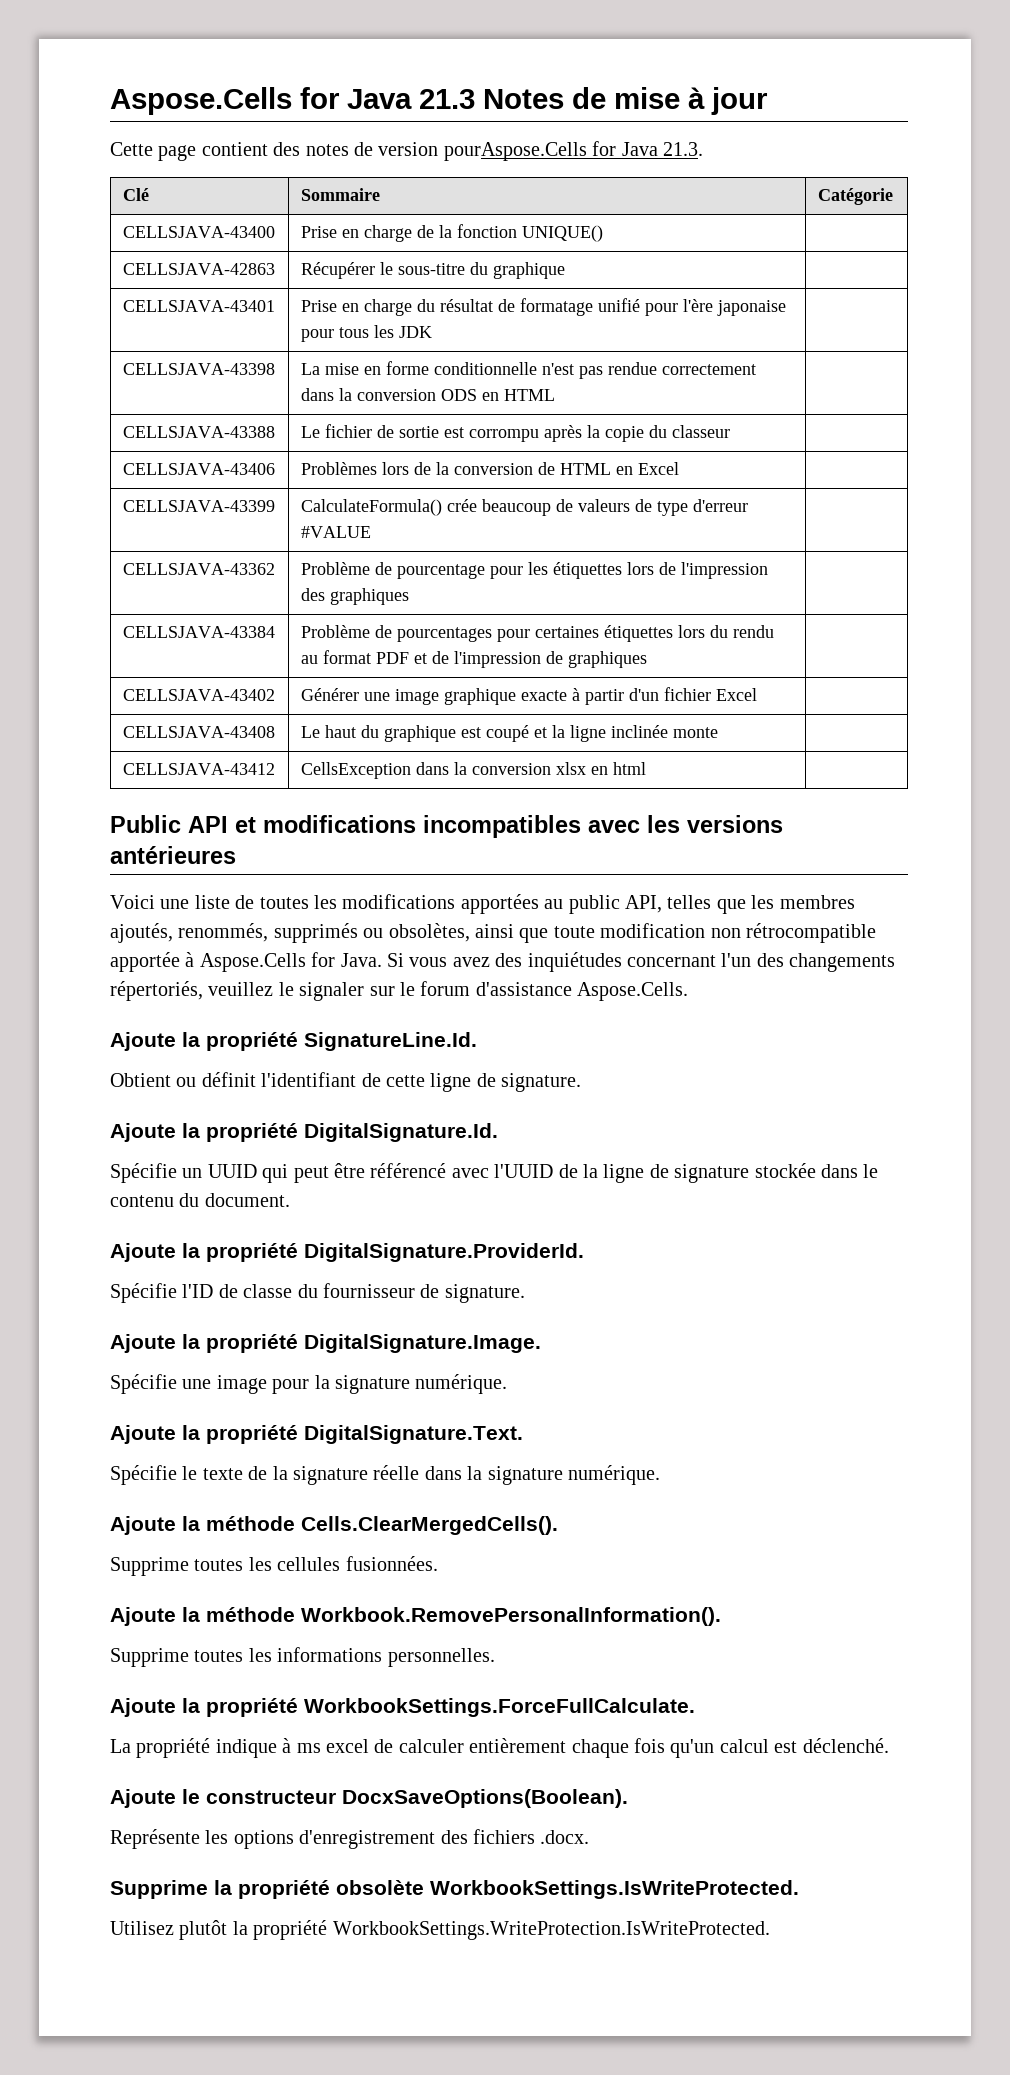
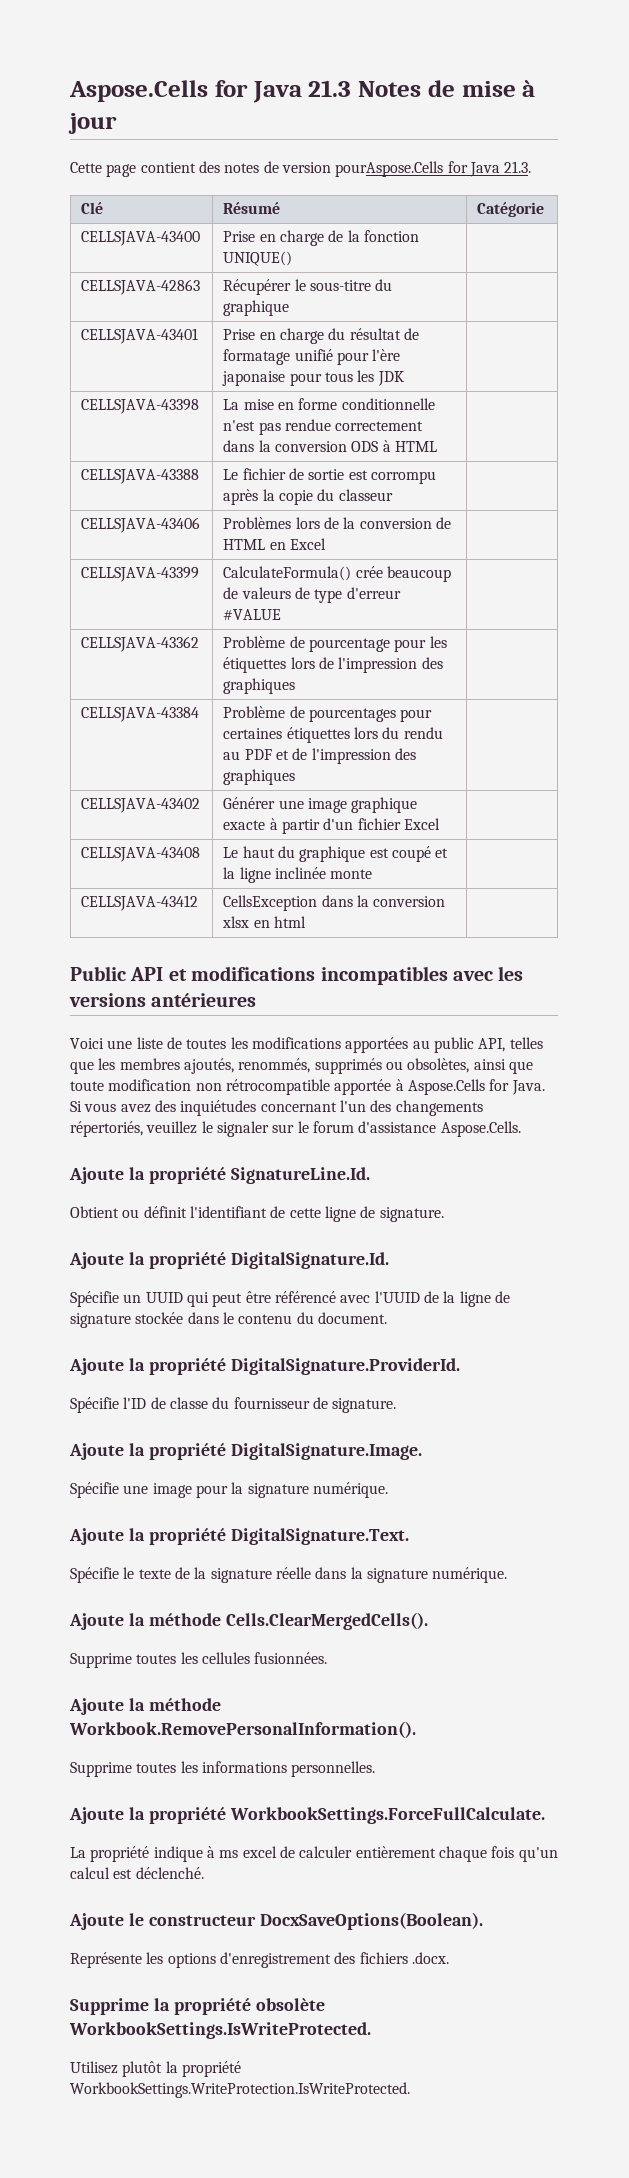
- Clé | Sommaire | Catégorie
+ Clé | Résumé | Catégorie
- CELLSJAVA-43398 | La mise en forme conditionnelle n'est pas rendue correctement dans la conversion ODS en HTML |
+ CELLSJAVA-43398 | La mise en forme conditionnelle n'est pas rendue correctement dans la conversion ODS à HTML |
- CELLSJAVA-43384 | Problème de pourcentages pour certaines étiquettes lors du rendu au format PDF et de l'impression de graphiques |
+ CELLSJAVA-43384 | Problème de pourcentages pour certaines étiquettes lors du rendu au PDF et de l'impression des graphiques |

